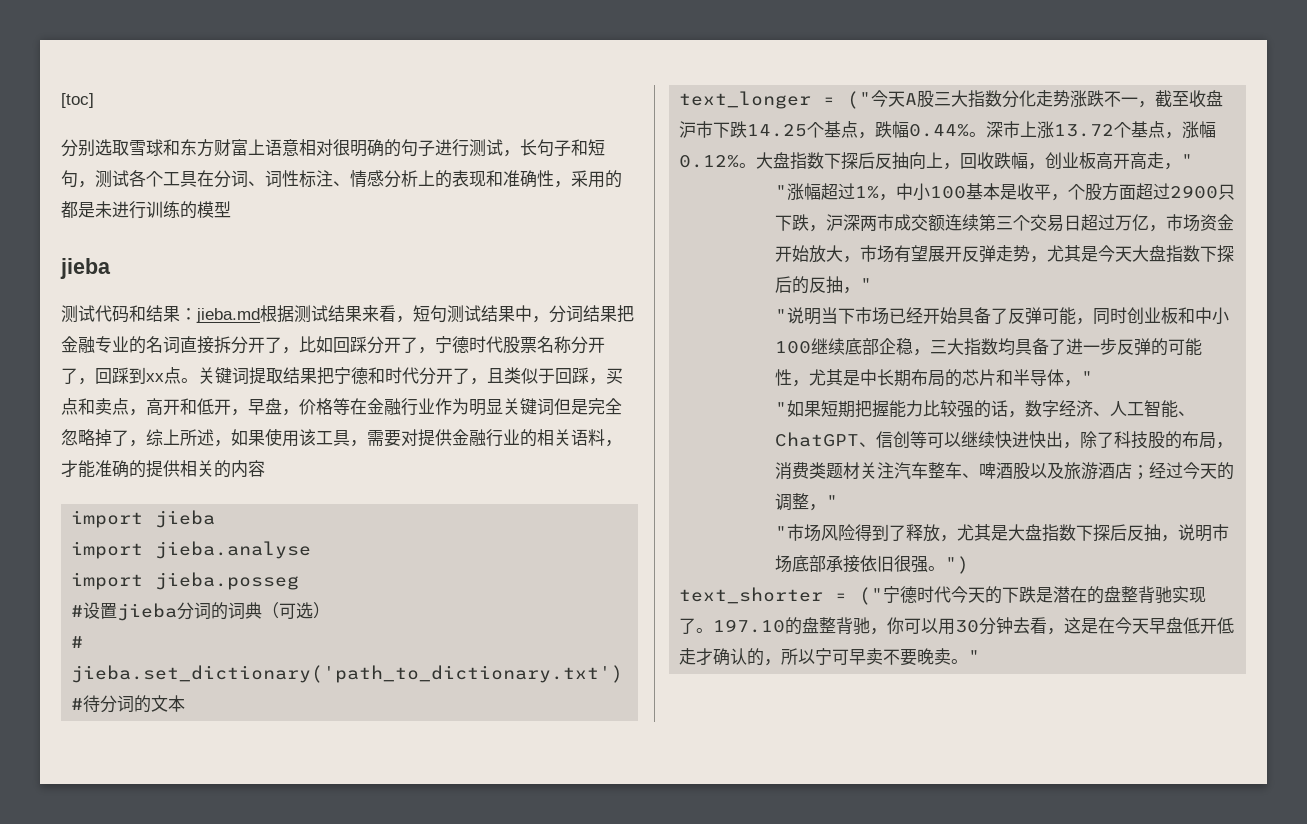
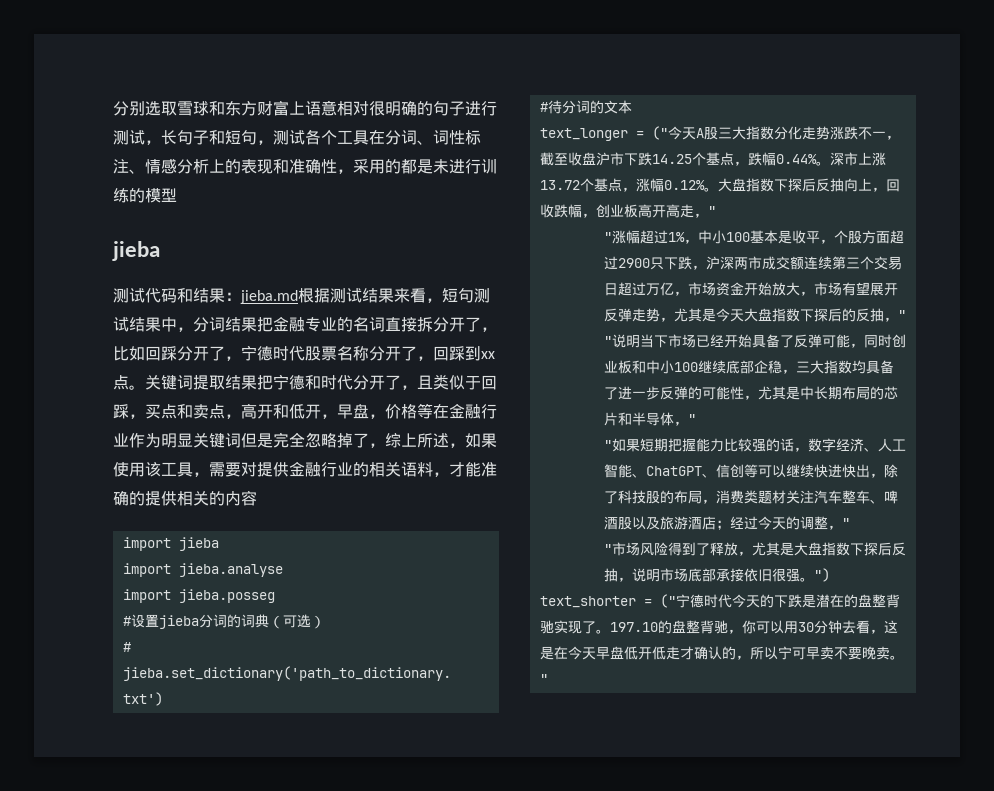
- [toc]

